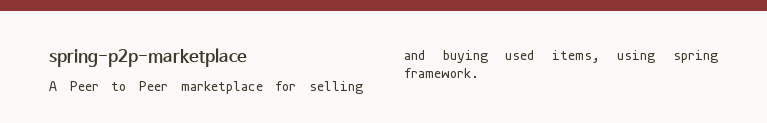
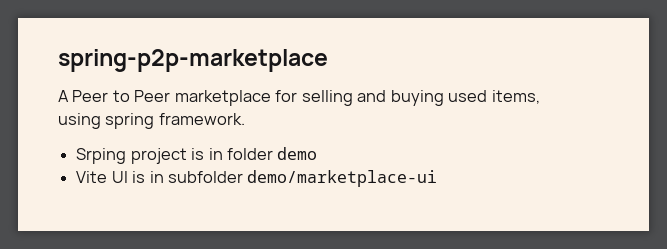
+ Srping project is in folder demo
+ Vite UI is in subfolder demo/marketplace-ui

